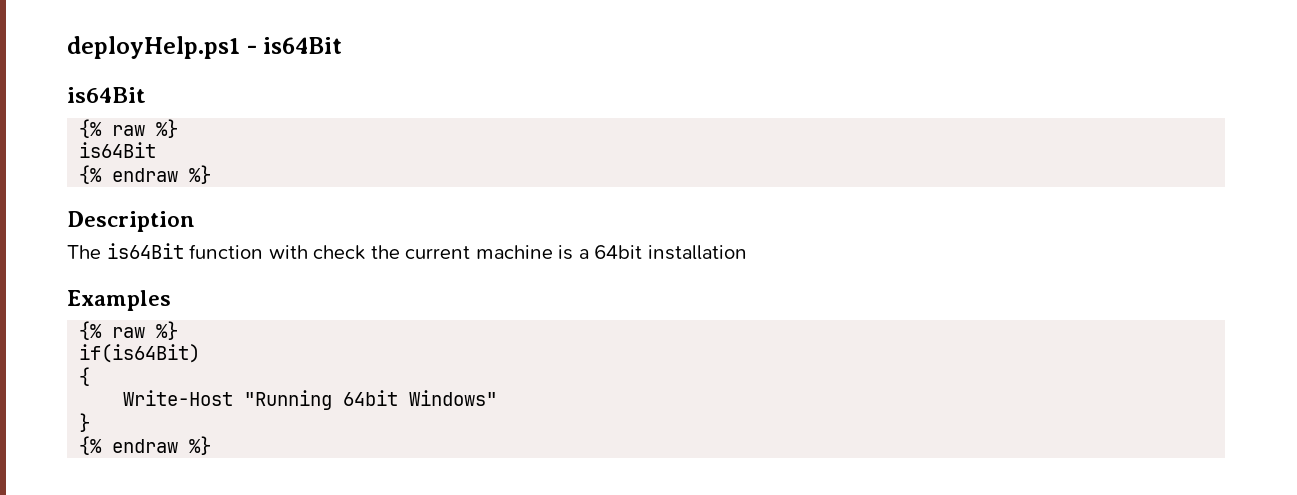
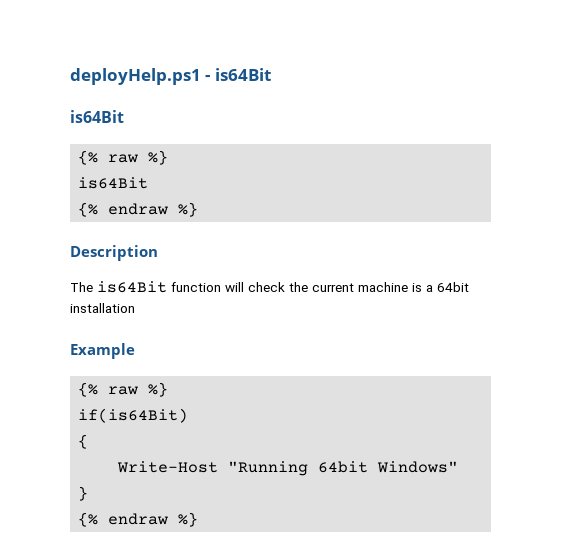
- The is64Bit function with check the current machine is a 64bit installation
+ The is64Bit function will check the current machine is a 64bit installation
- Examples
+ Example

